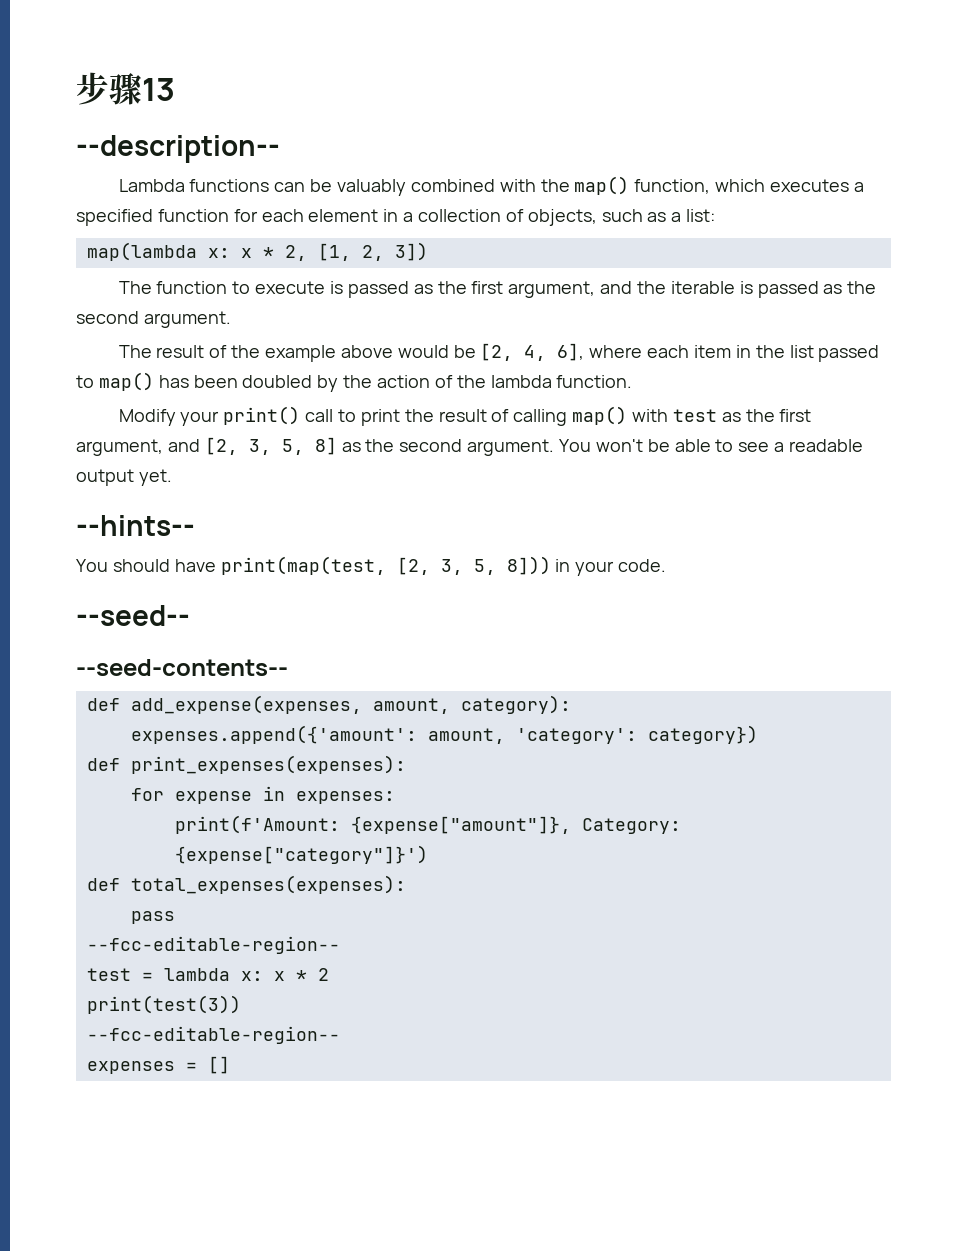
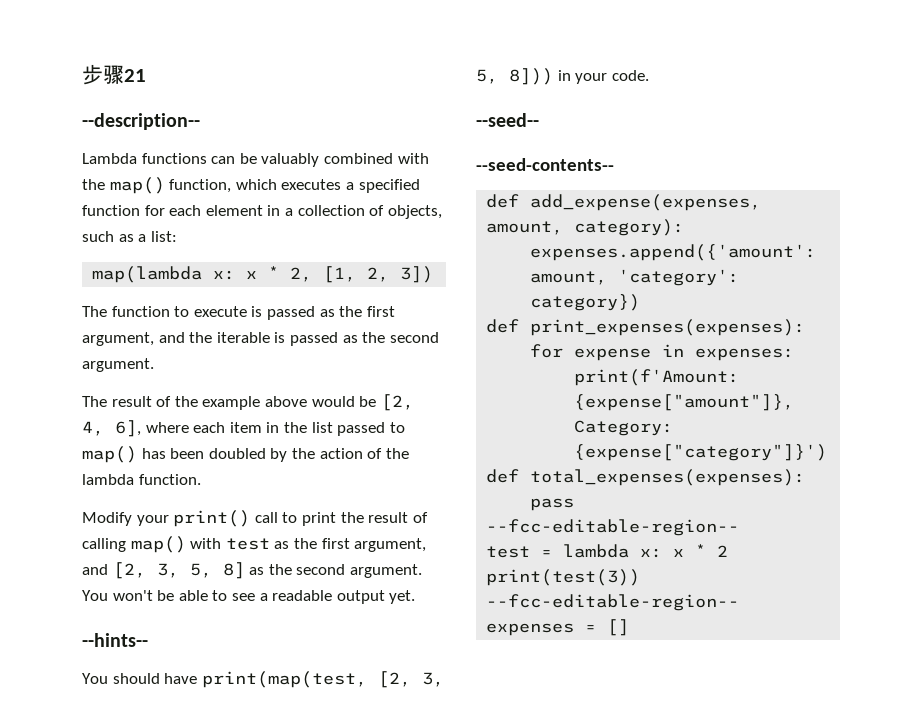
- 步骤13
+ 步骤21

